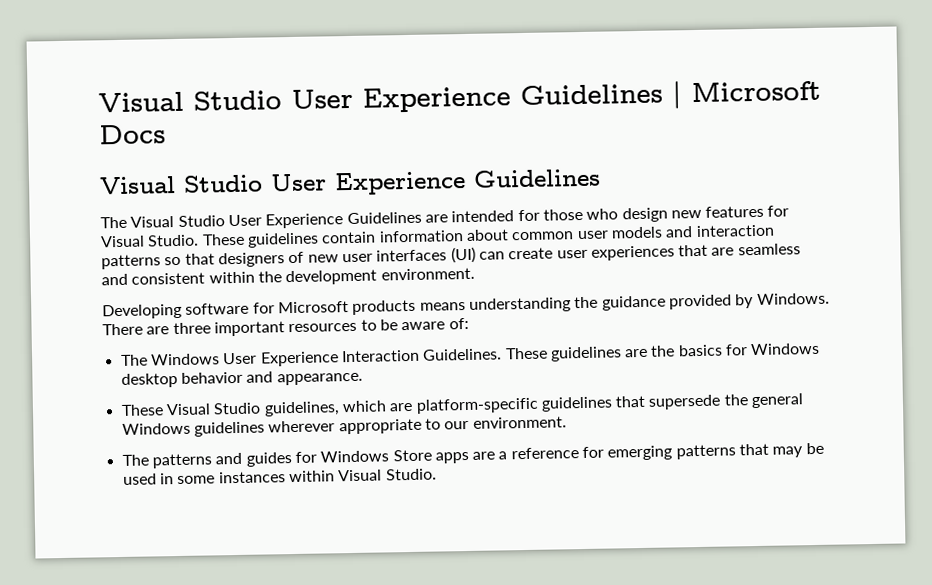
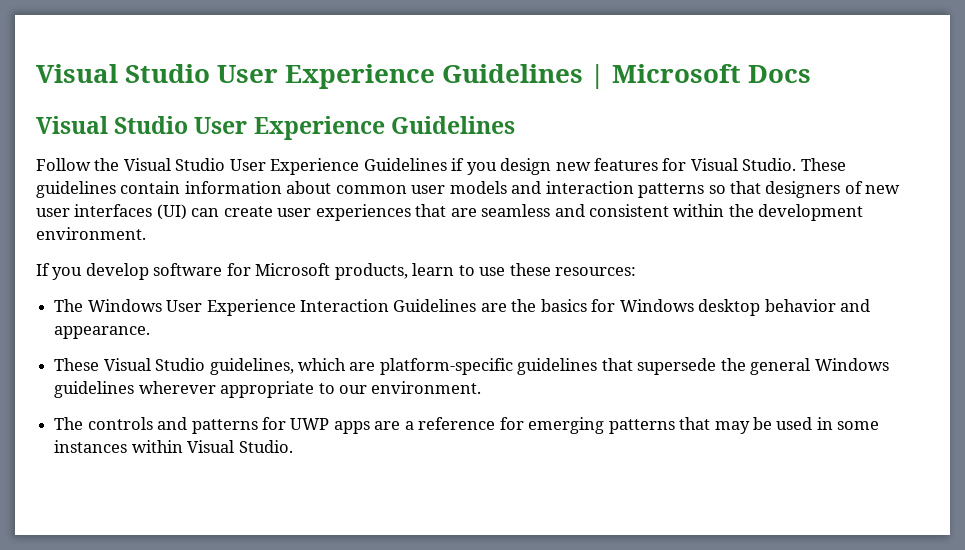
- The Visual Studio User Experience Guidelines are intended for those who design new features for Visual Studio.
+ Follow the Visual Studio User Experience Guidelines if you design new features for Visual Studio.
- Developing software for Microsoft products means understanding the guidance provided by Windows. There are three important resources to be aware of:
+ If you develop software for Microsoft products, learn to use these resources:
- The Windows User Experience Interaction Guidelines. These guidelines are the basics for Windows desktop behavior and appearance.
+ The Windows User Experience Interaction Guidelines are the basics for Windows desktop behavior and appearance.
- The patterns and guides for Windows Store apps are a reference for emerging patterns that may be used in some instances within Visual Studio.
+ The controls and patterns for UWP apps are a reference for emerging patterns that may be used in some instances within Visual Studio.

